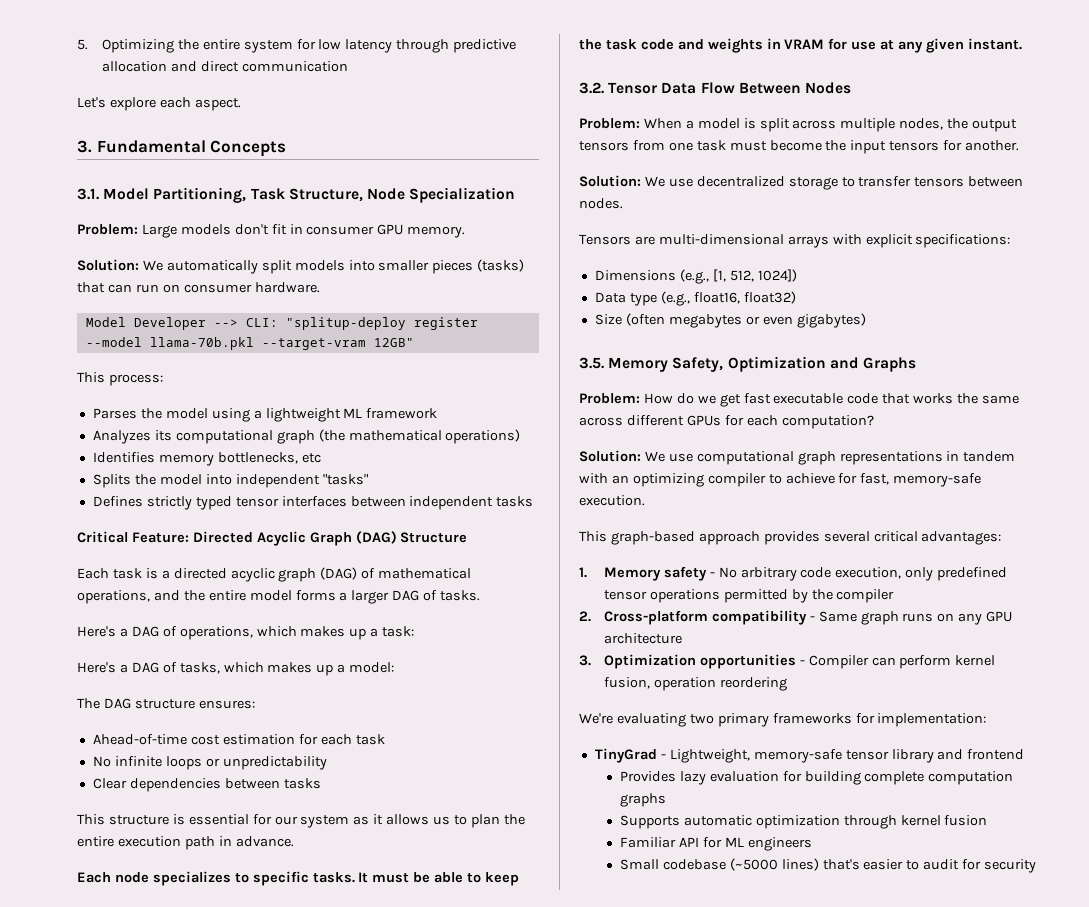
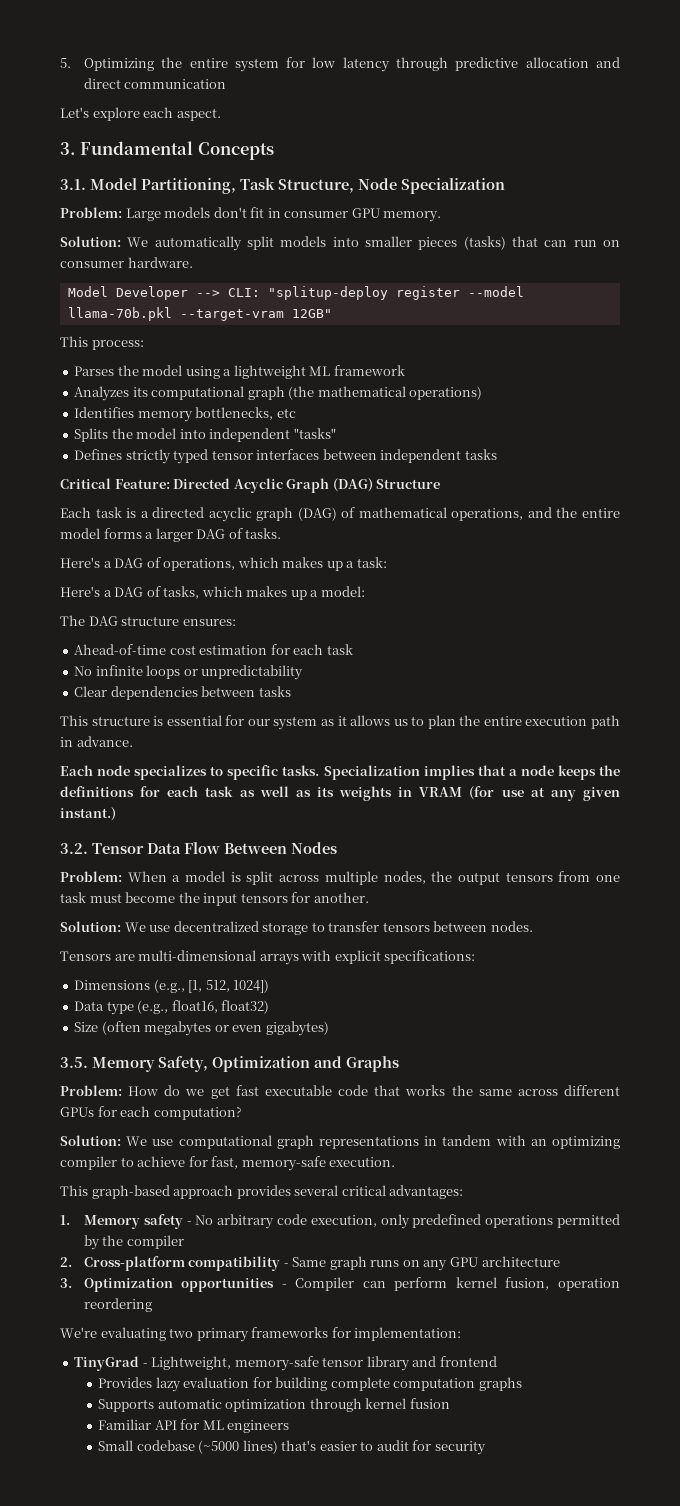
- It must be able to keep the task code and weights in VRAM for use at any given instant.
+ Specialization implies that a node keeps the definitions for each task as well as its weights in VRAM (for use at any given instant.)
- 1. Memory safety - No arbitrary code execution, only predefined tensor operations permitted by the compiler
+ 1. Memory safety - No arbitrary code execution, only predefined operations permitted by the compiler

